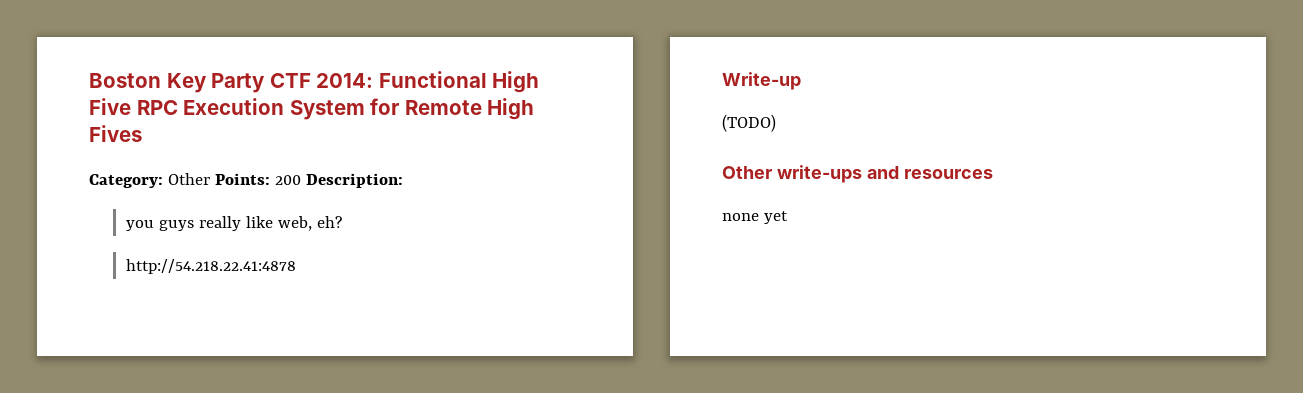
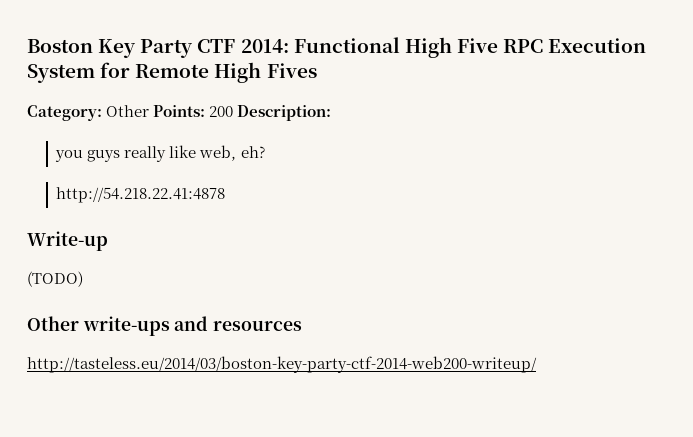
- none yet
+ http://tasteless.eu/2014/03/boston-key-party-ctf-2014-web200-writeup/

